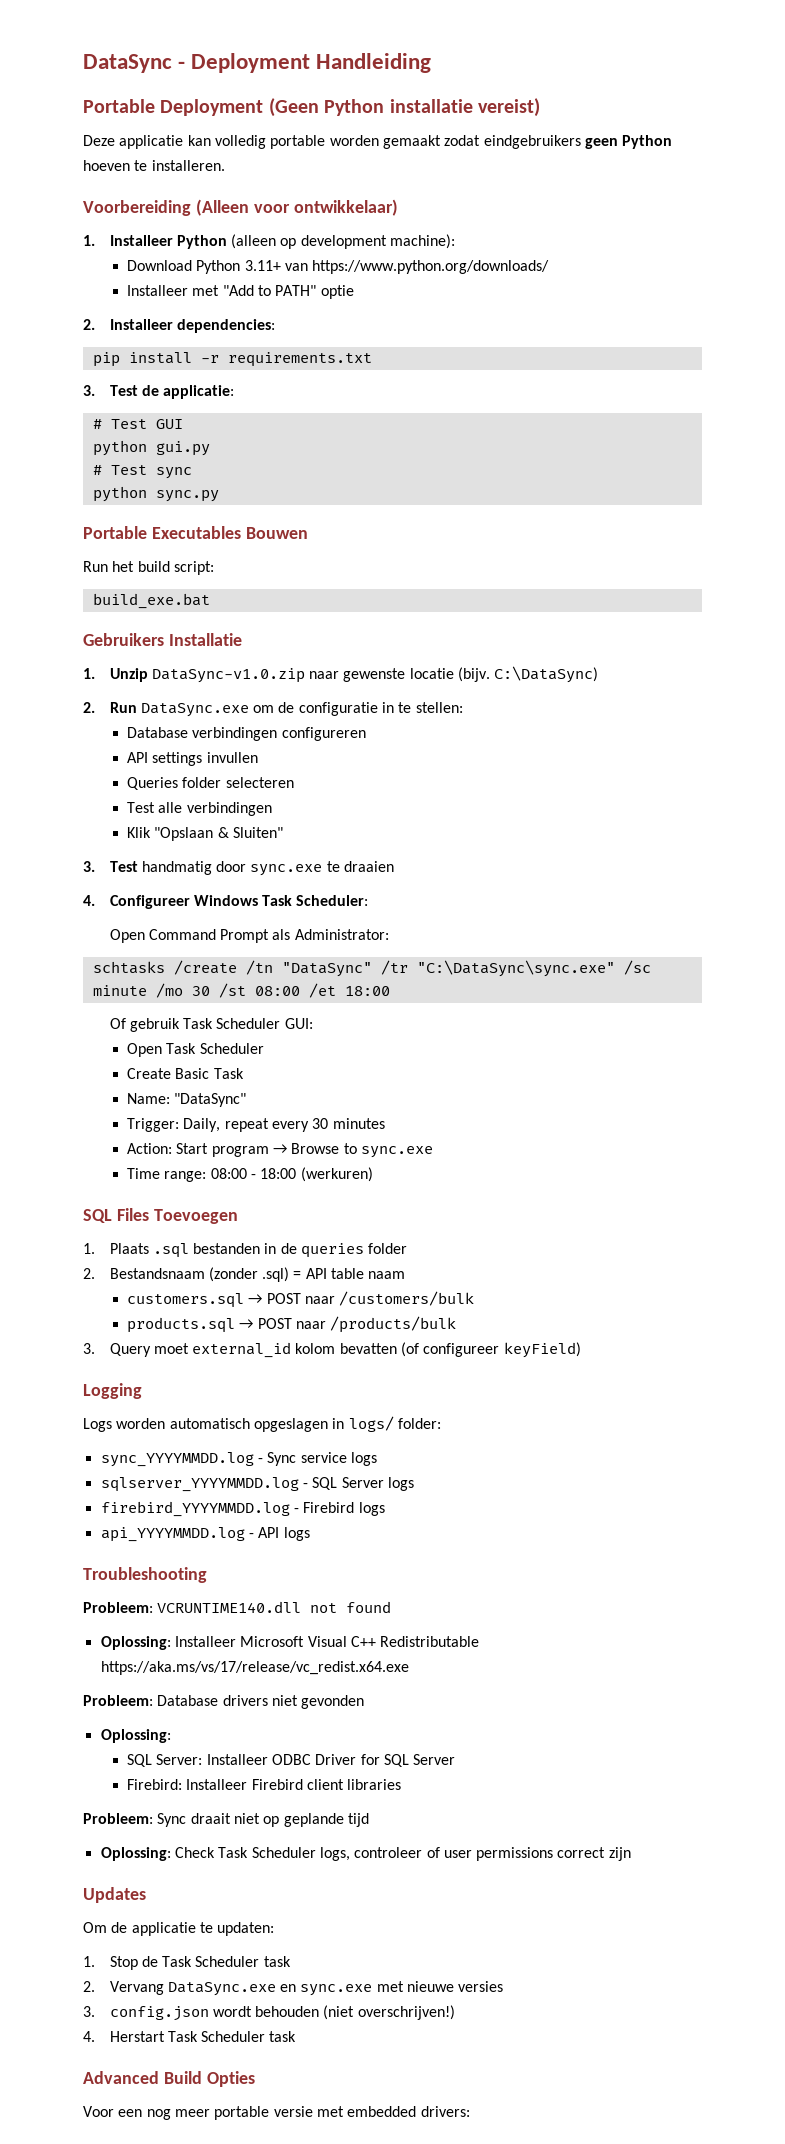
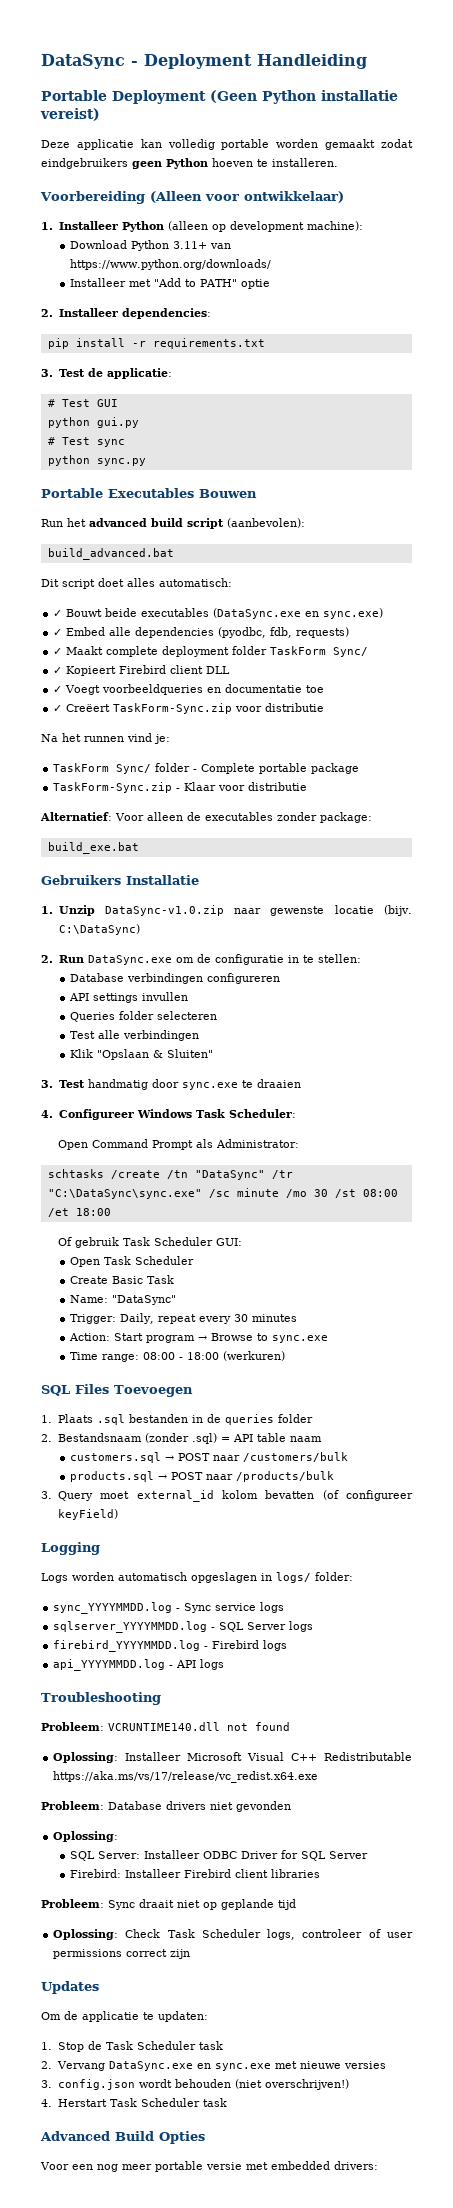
- Run het build script:
+ Run het advanced build script (aanbevolen):
+ build_advanced.bat
+ Dit script doet alles automatisch:
+ ✓ Bouwt beide executables (DataSync.exe en sync.exe)
+ ✓ Embed alle dependencies (pyodbc, fdb, requests)
+ ✓ Maakt complete deployment folder TaskForm Sync/
+ ✓ Kopieert Firebird client DLL
+ ✓ Voegt voorbeeldqueries en documentatie toe
+ ✓ Creëert TaskForm-Sync.zip voor distributie
+ Na het runnen vind je:
+ TaskForm Sync/ folder - Complete portable package
+ TaskForm-Sync.zip - Klaar voor distributie
+ Alternatief: Voor alleen de executables zonder package:

